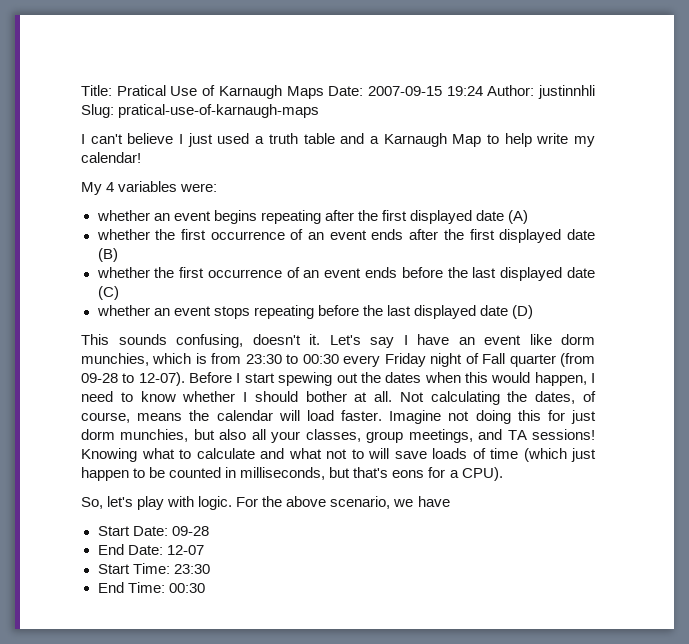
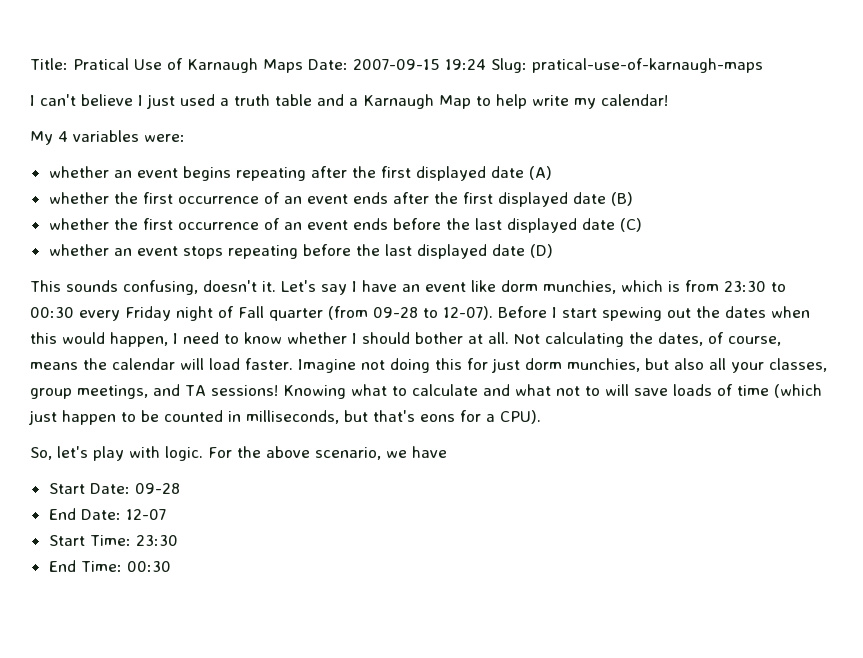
- Title: Pratical Use of Karnaugh Maps Date: 2007-09-15 19:24 Author: justinnhli Slug: pratical-use-of-karnaugh-maps
+ Title: Pratical Use of Karnaugh Maps Date: 2007-09-15 19:24 Slug: pratical-use-of-karnaugh-maps

